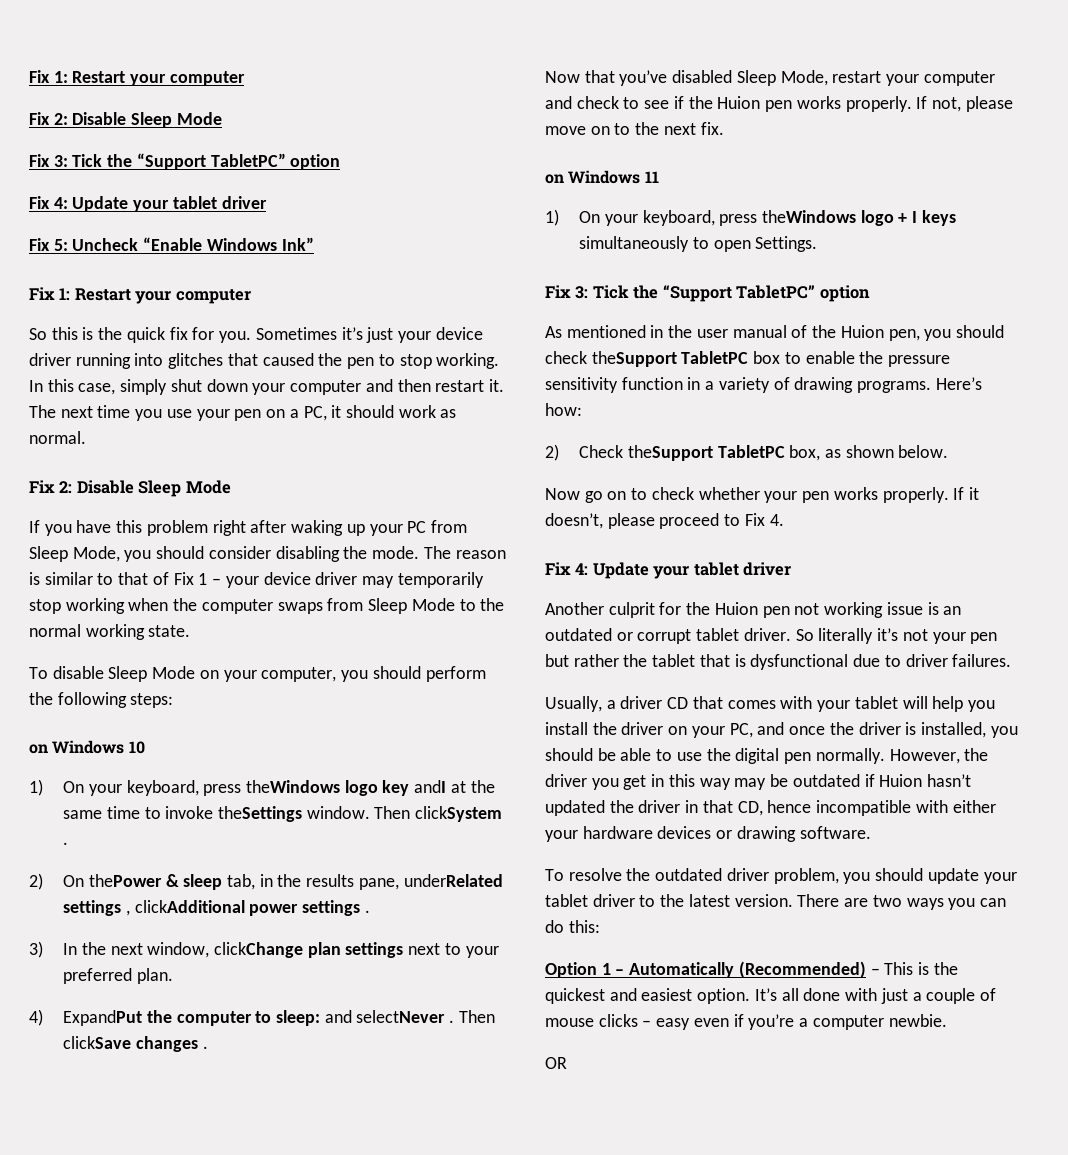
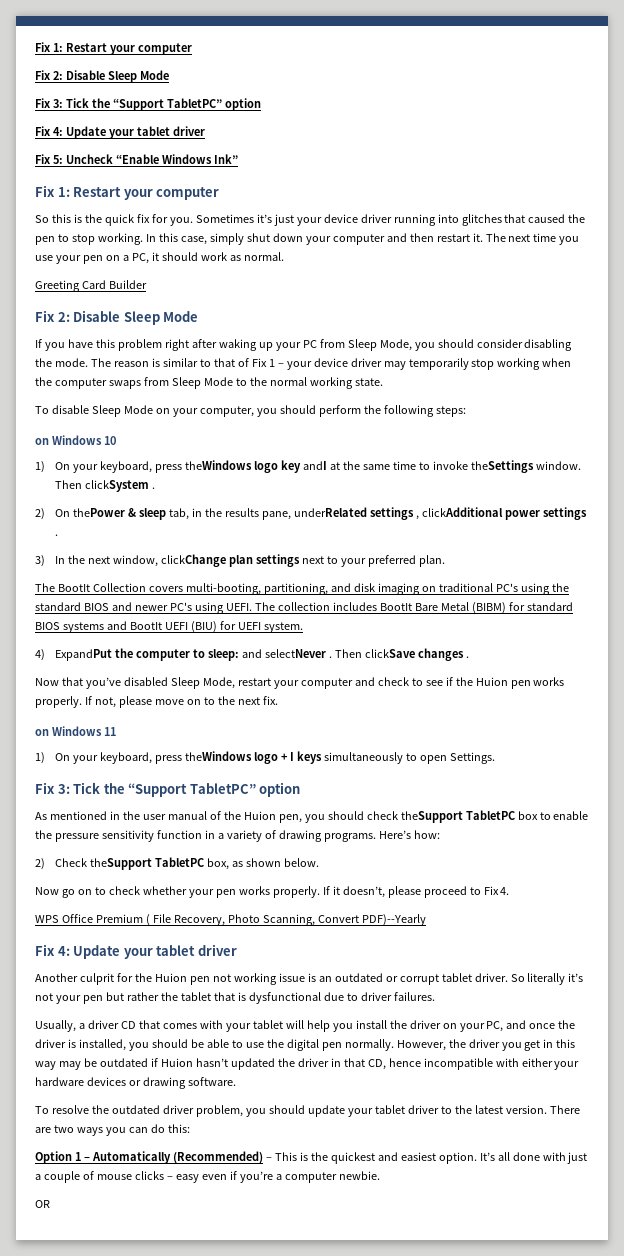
+ Greeting Card Builder
+ The BootIt Collection covers multi-booting, partitioning, and disk imaging on traditional PC's using the standard BIOS and newer PC's using UEFI. The collection includes BootIt Bare Metal (BIBM) for standard BIOS systems and BootIt UEFI (BIU) for UEFI system.
+ WPS Office Premium ( File Recovery, Photo Scanning, Convert PDF)--Yearly

